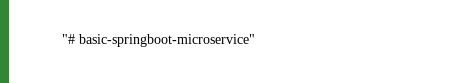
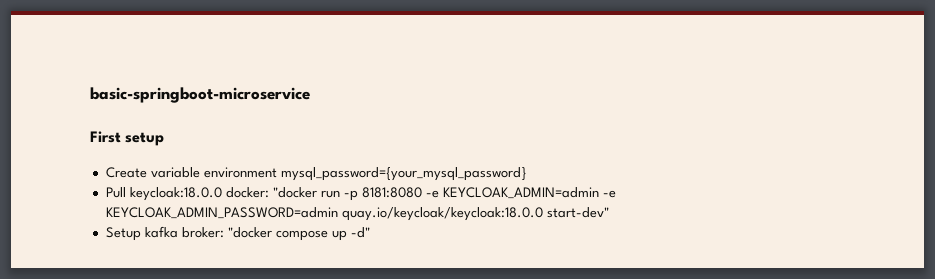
- "# basic-springboot-microservice"
+ basic-springboot-microservice
+ First setup
+ Create variable environment mysql_password={your_mysql_password}
+ Pull keycloak:18.0.0 docker: "docker run -p 8181:8080 -e KEYCLOAK_ADMIN=admin -e KEYCLOAK_ADMIN_PASSWORD=admin quay.io/keycloak/keycloak:18.0.0 start-dev"
+ Setup kafka broker: "docker compose up -d"

